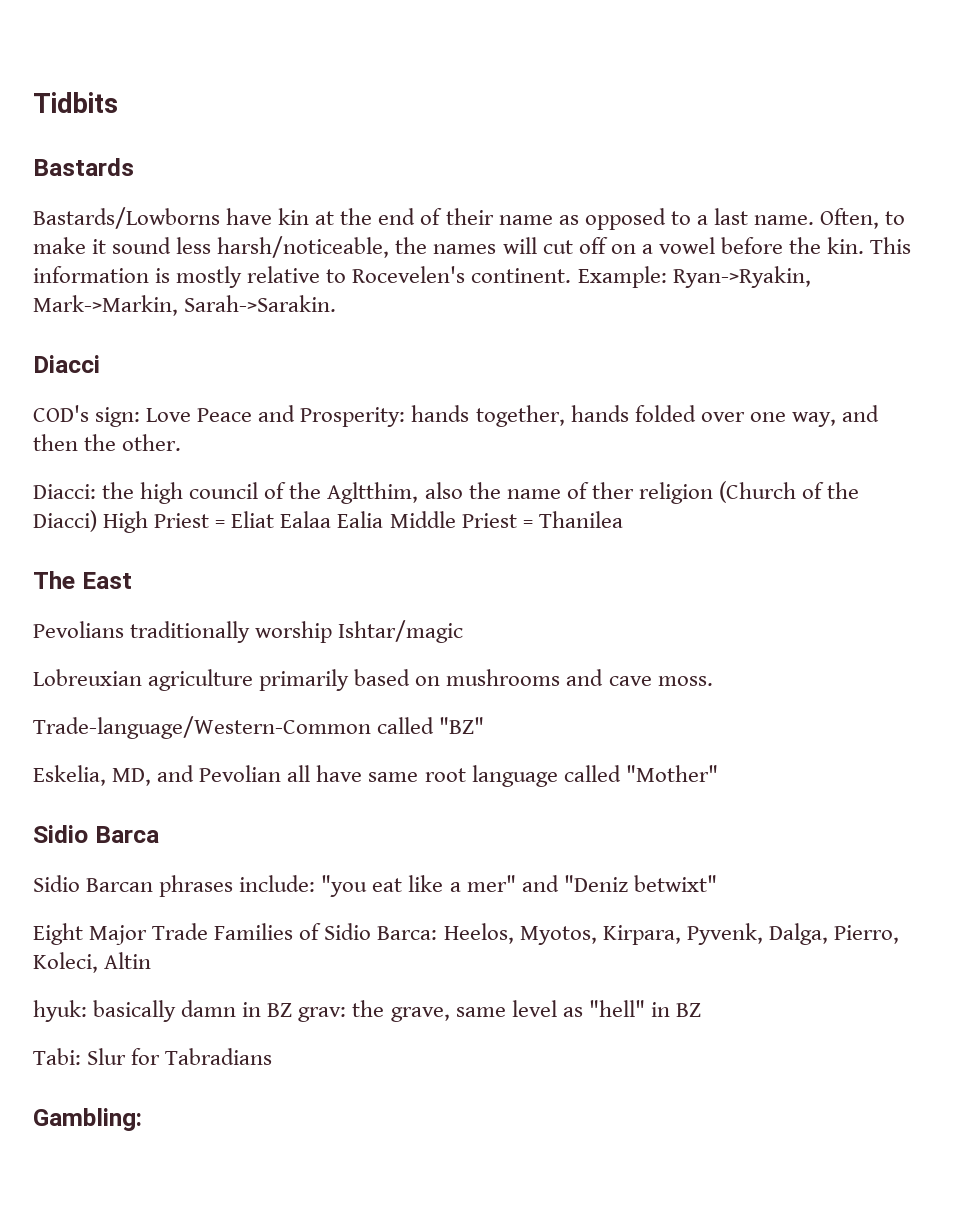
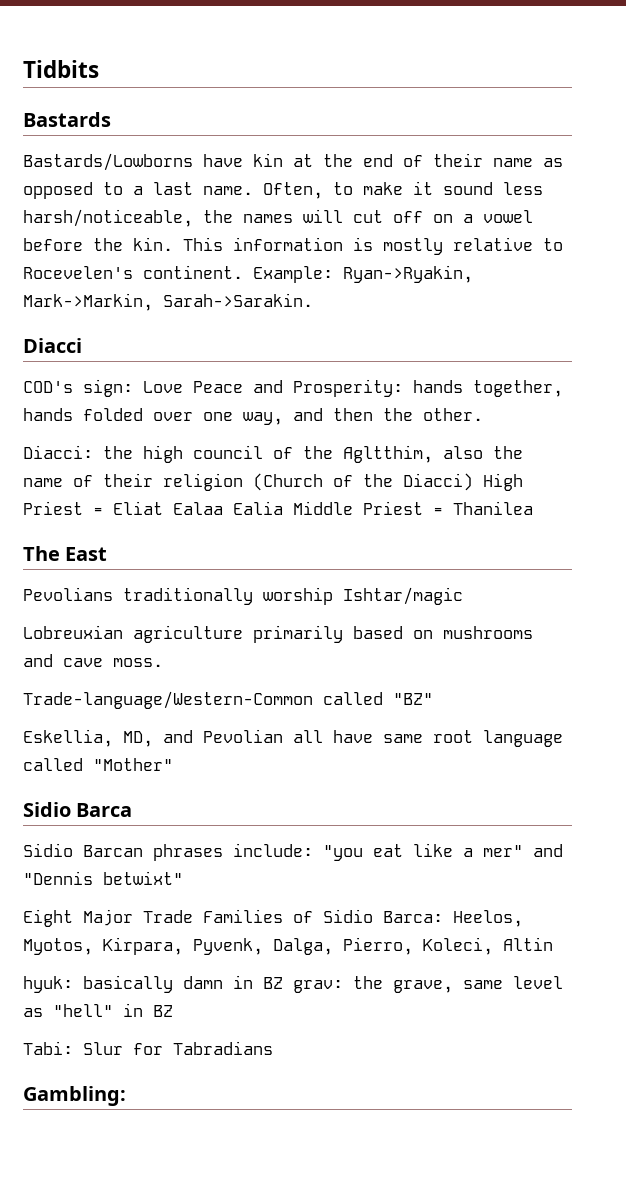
- Diacci: the high council of the Agltthim, also the name of ther religion (Church of the Diacci) High Priest = Eliat Ealaa Ealia Middle Priest = Thanilea
+ Diacci: the high council of the Agltthim, also the name of their religion (Church of the Diacci) High Priest = Eliat Ealaa Ealia Middle Priest = Thanilea
- Eskelia, MD, and Pevolian all have same root language called "Mother"
+ Eskellia, MD, and Pevolian all have same root language called "Mother"
- Sidio Barcan phrases include: "you eat like a mer" and "Deniz betwixt"
+ Sidio Barcan phrases include: "you eat like a mer" and "Dennis betwixt"

